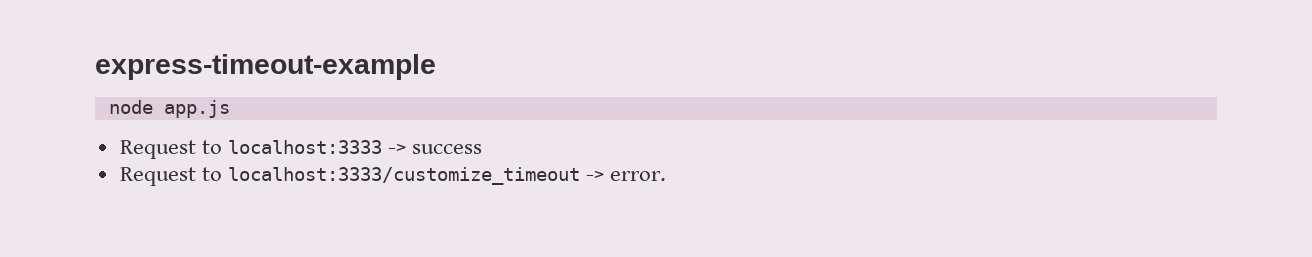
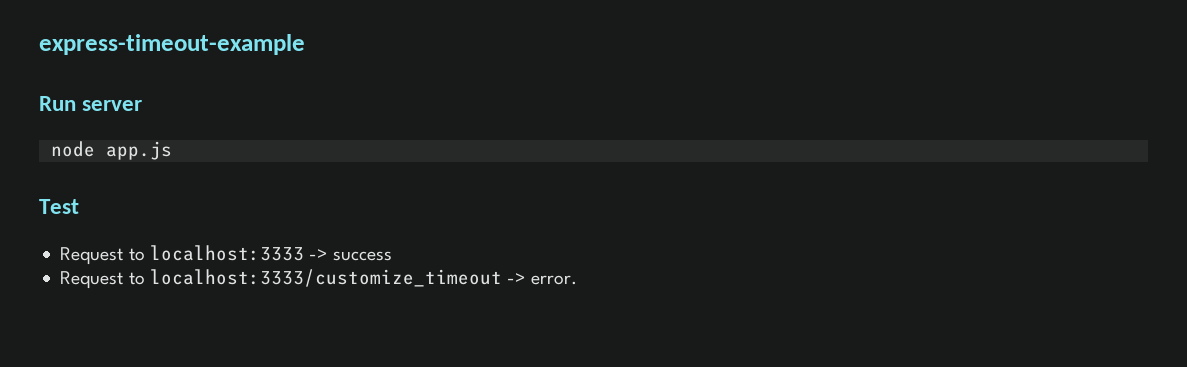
+ Run server
+ Test

